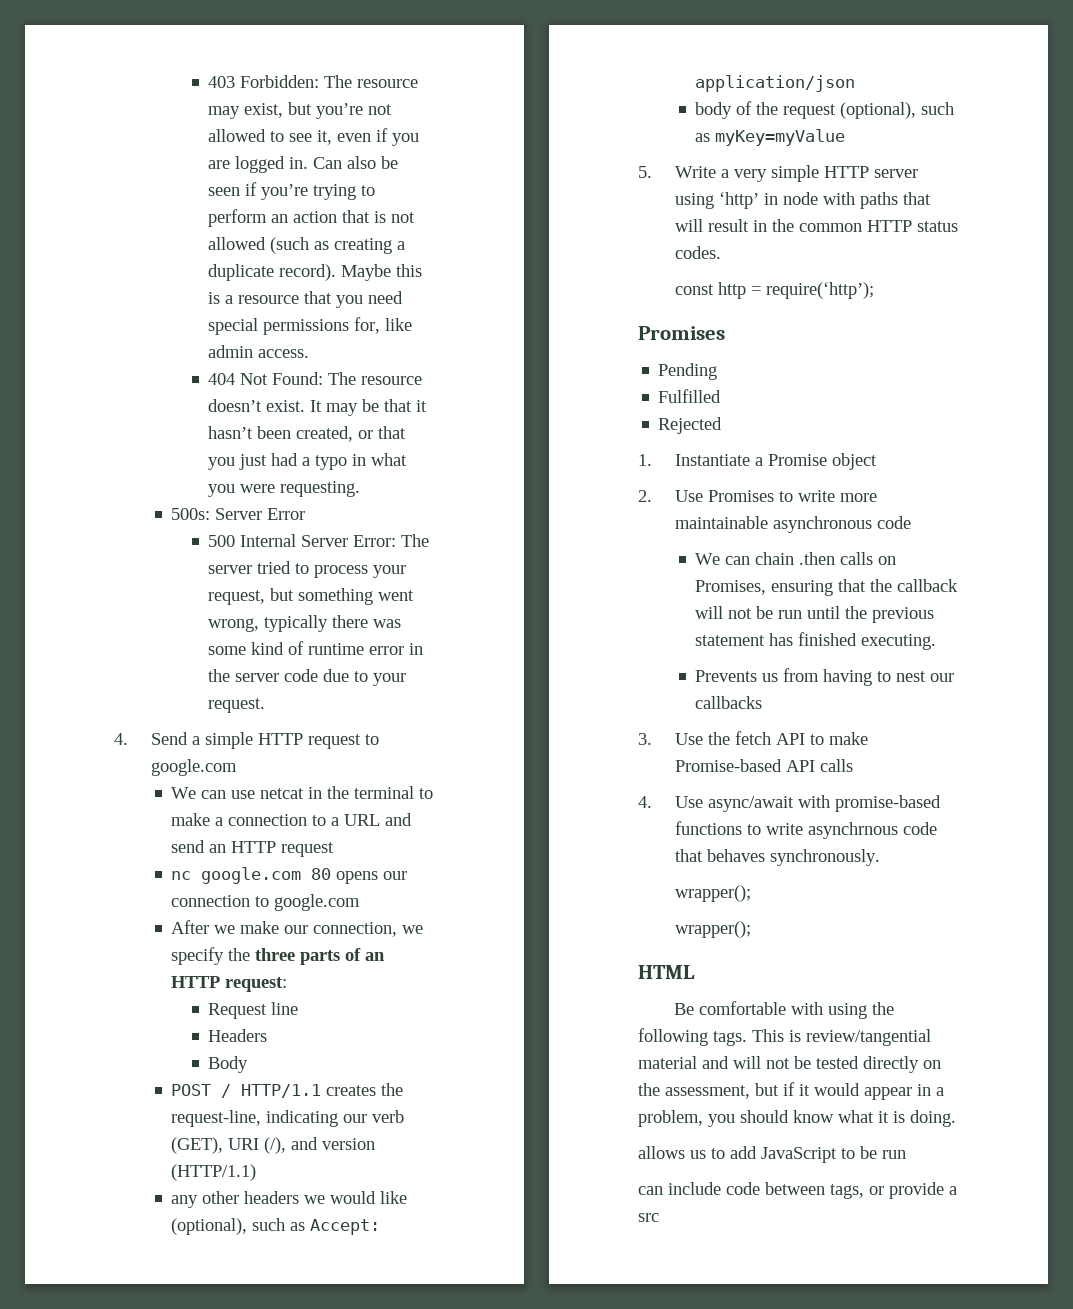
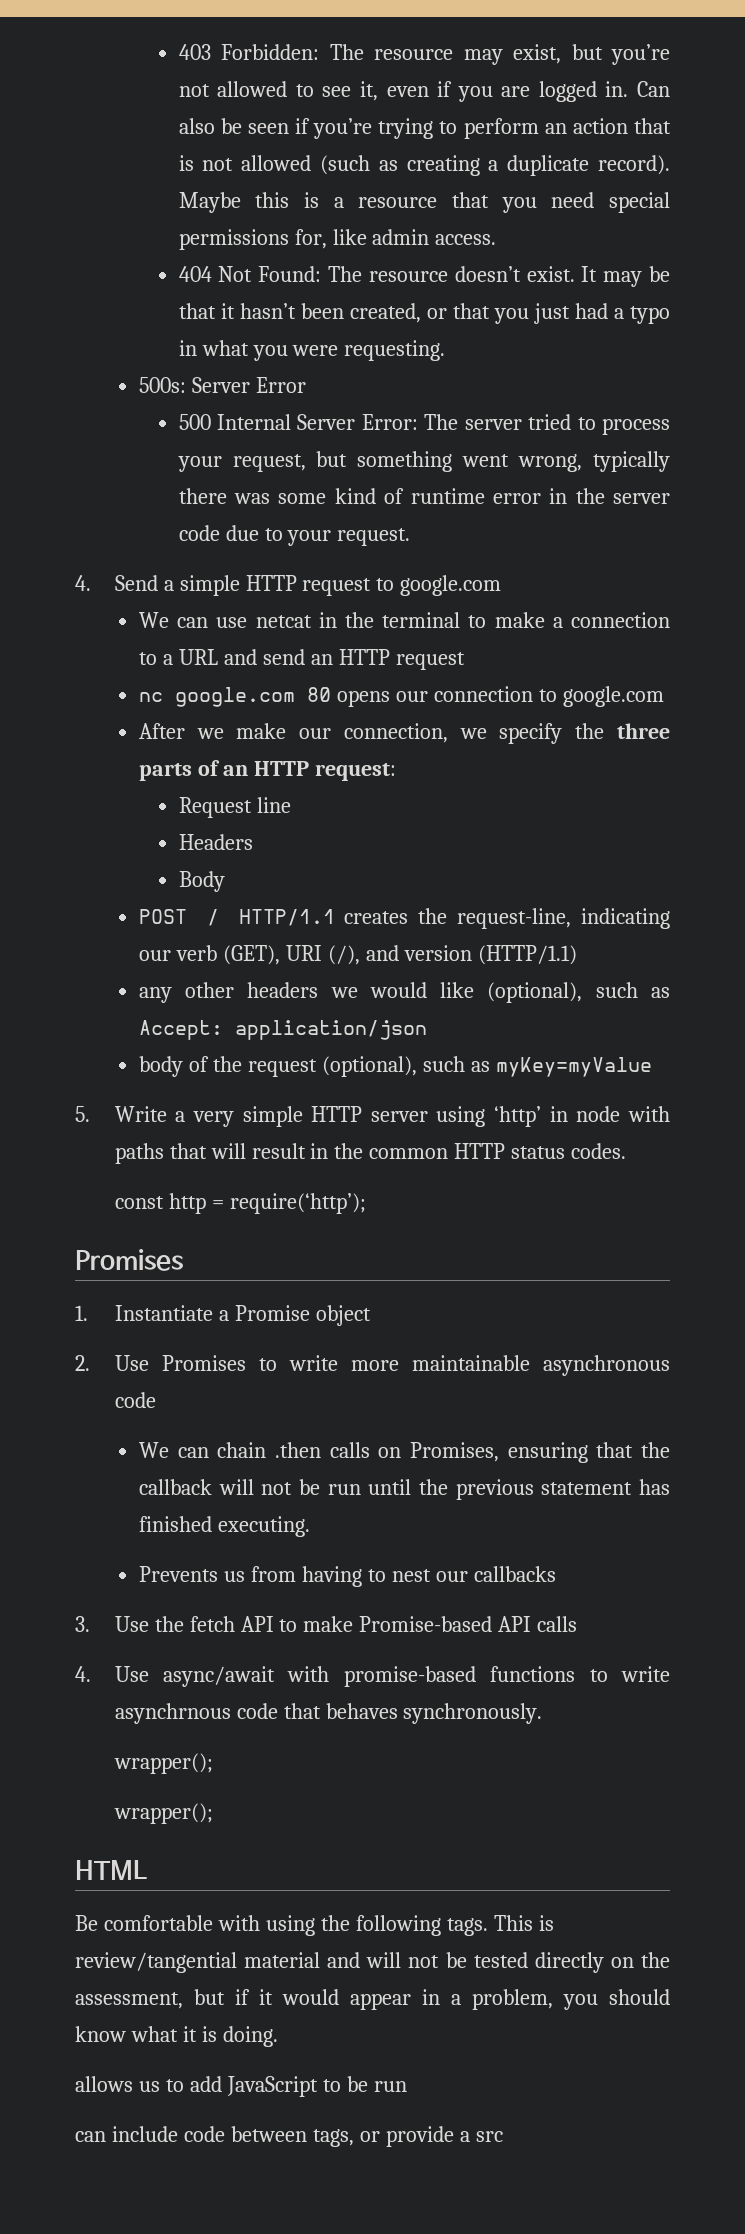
- Pending
- Fulfilled
- Rejected

